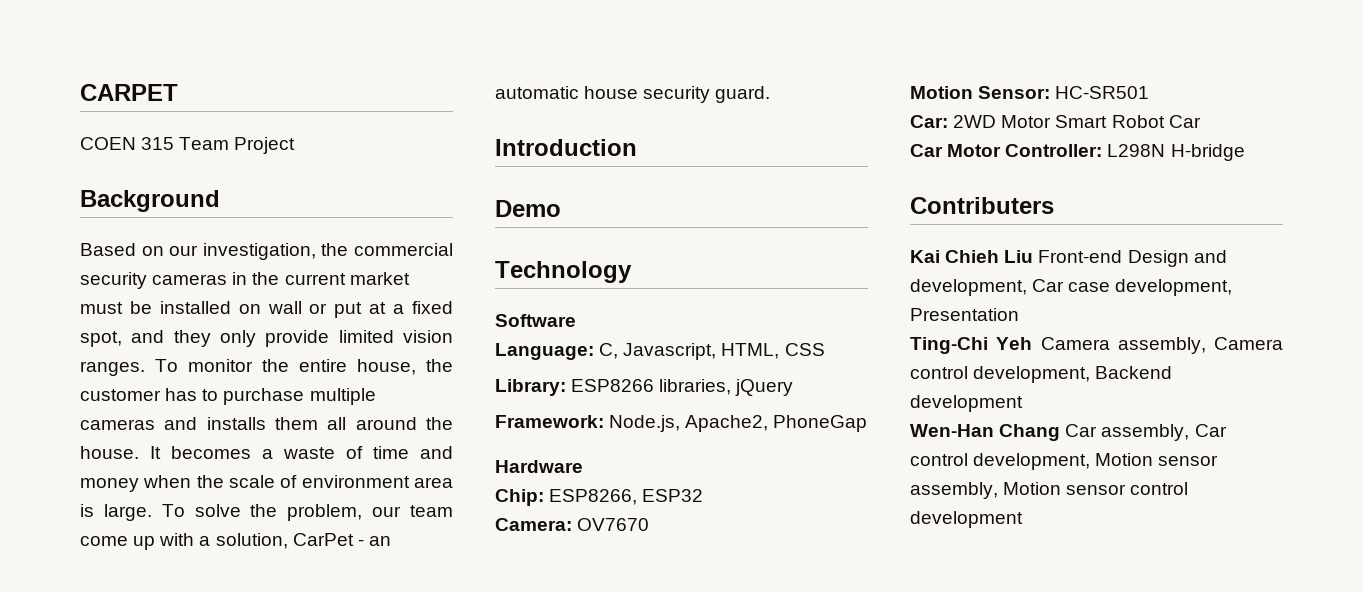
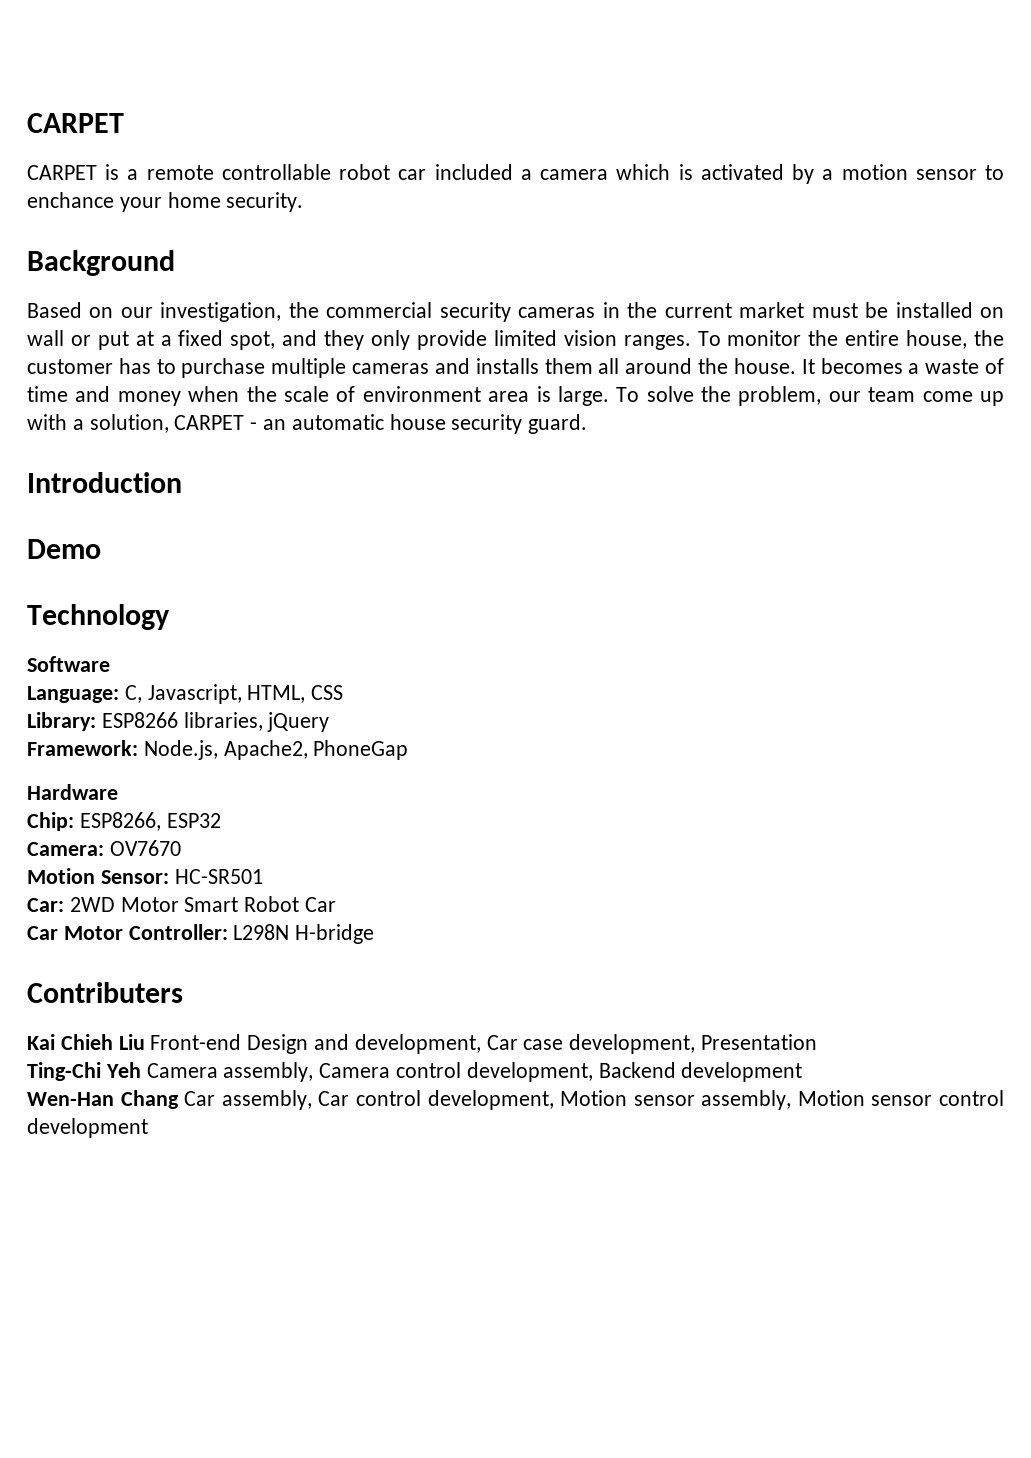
- COEN 315 Team Project
+ CARPET is a remote controllable robot car included a camera which is activated by a motion sensor to enchance your home security.
- To solve the problem, our team come up with a solution, CarPet - an automatic house security guard.
+ To solve the problem, our team come up with a solution, CARPET - an automatic house security guard.

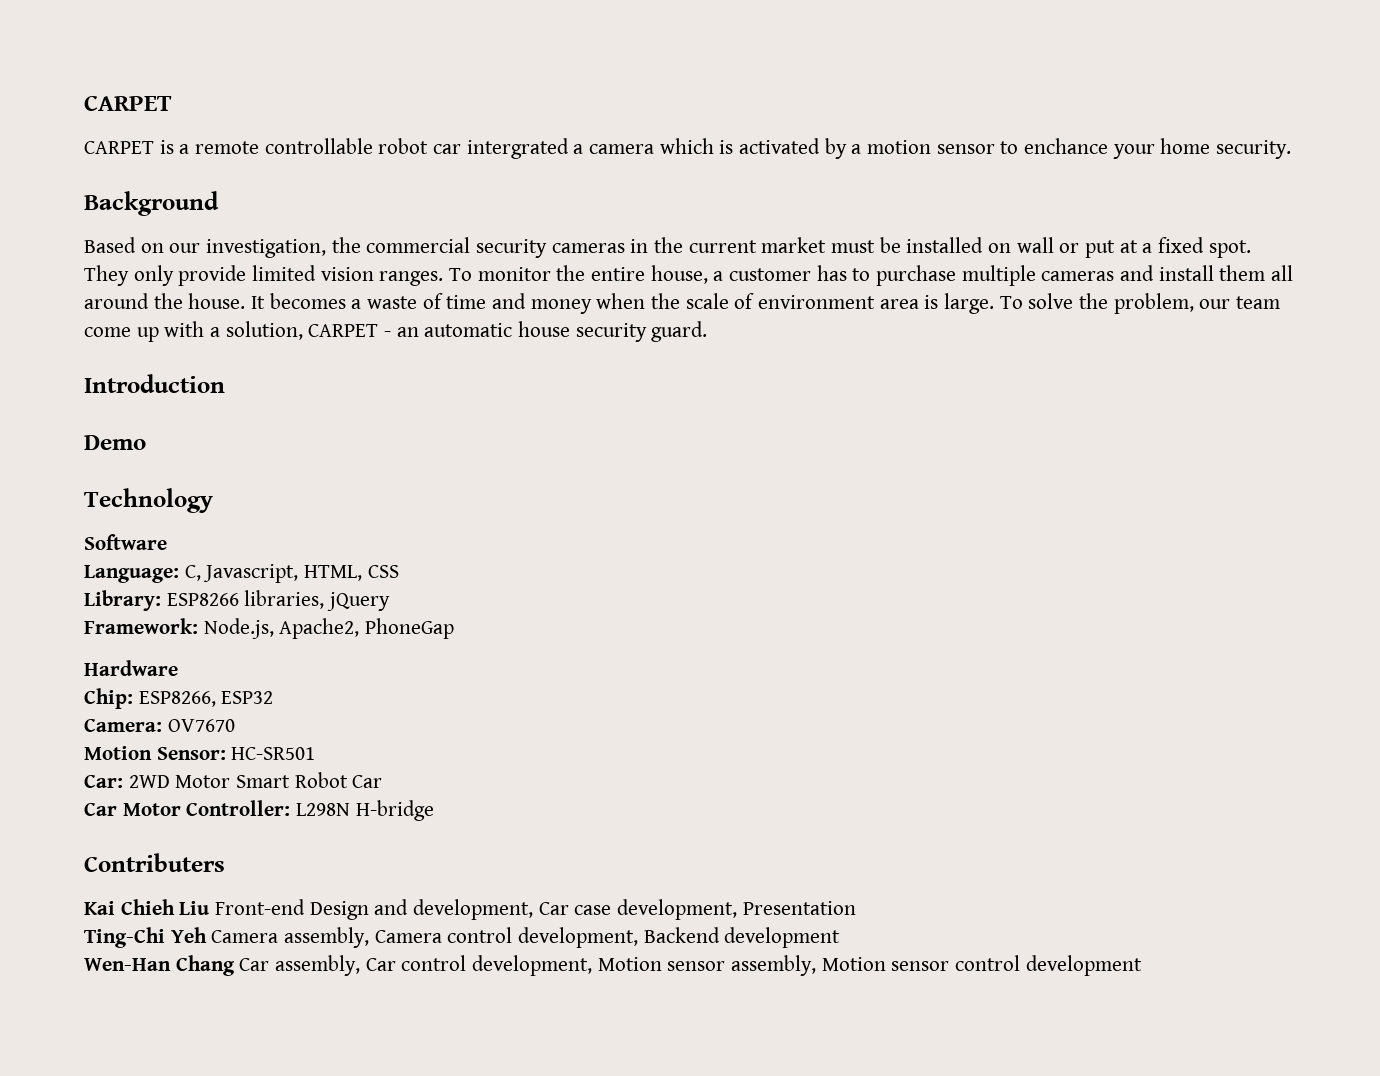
- CARPET is a remote controllable robot car included a camera which is activated by a motion sensor to enchance your home security.
+ CARPET is a remote controllable robot car intergrated a camera which is activated by a motion sensor to enchance your home security.
- Based on our investigation, the commercial security cameras in the current market must be installed on wall or put at a fixed spot, and they only provide limited vision ranges.
+ Based on our investigation, the commercial security cameras in the current market must be installed on wall or put at a fixed spot. They only provide limited vision ranges.
- To monitor the entire house, the customer has to purchase multiple cameras and installs them all around the house.
+ To monitor the entire house, a customer has to purchase multiple cameras and install them all around the house.

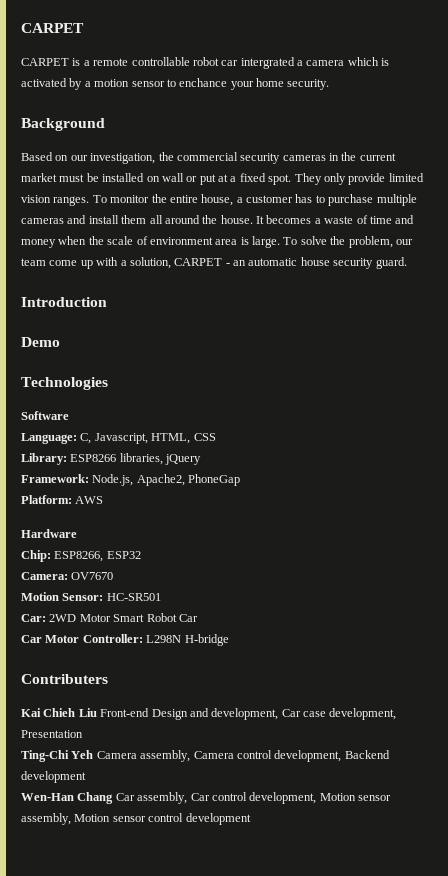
- Technology
+ Technologies
+ Platform: AWS

